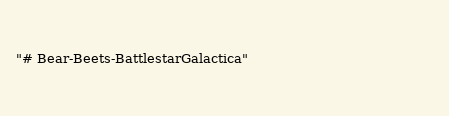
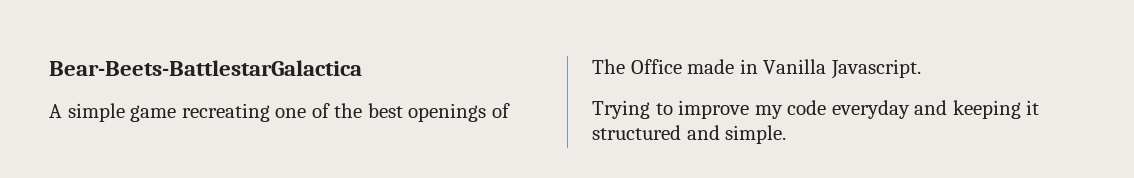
- "# Bear-Beets-BattlestarGalactica"
+ Bear-Beets-BattlestarGalactica
+ A simple game recreating one of the best openings of The Office made in Vanilla Javascript.
+ Trying to improve my code everyday and keeping it structured and simple.

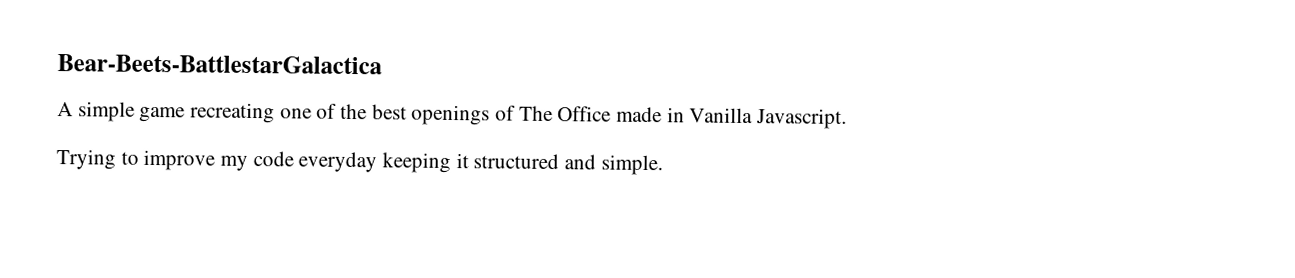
- Trying to improve my code everyday and keeping it structured and simple.
+ Trying to improve my code everyday keeping it structured and simple.

